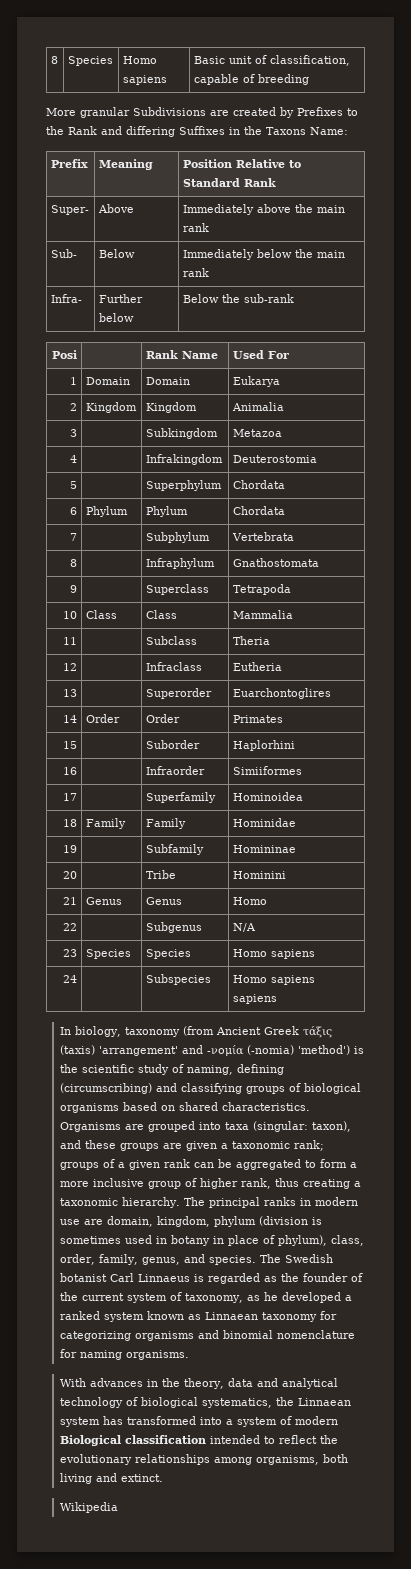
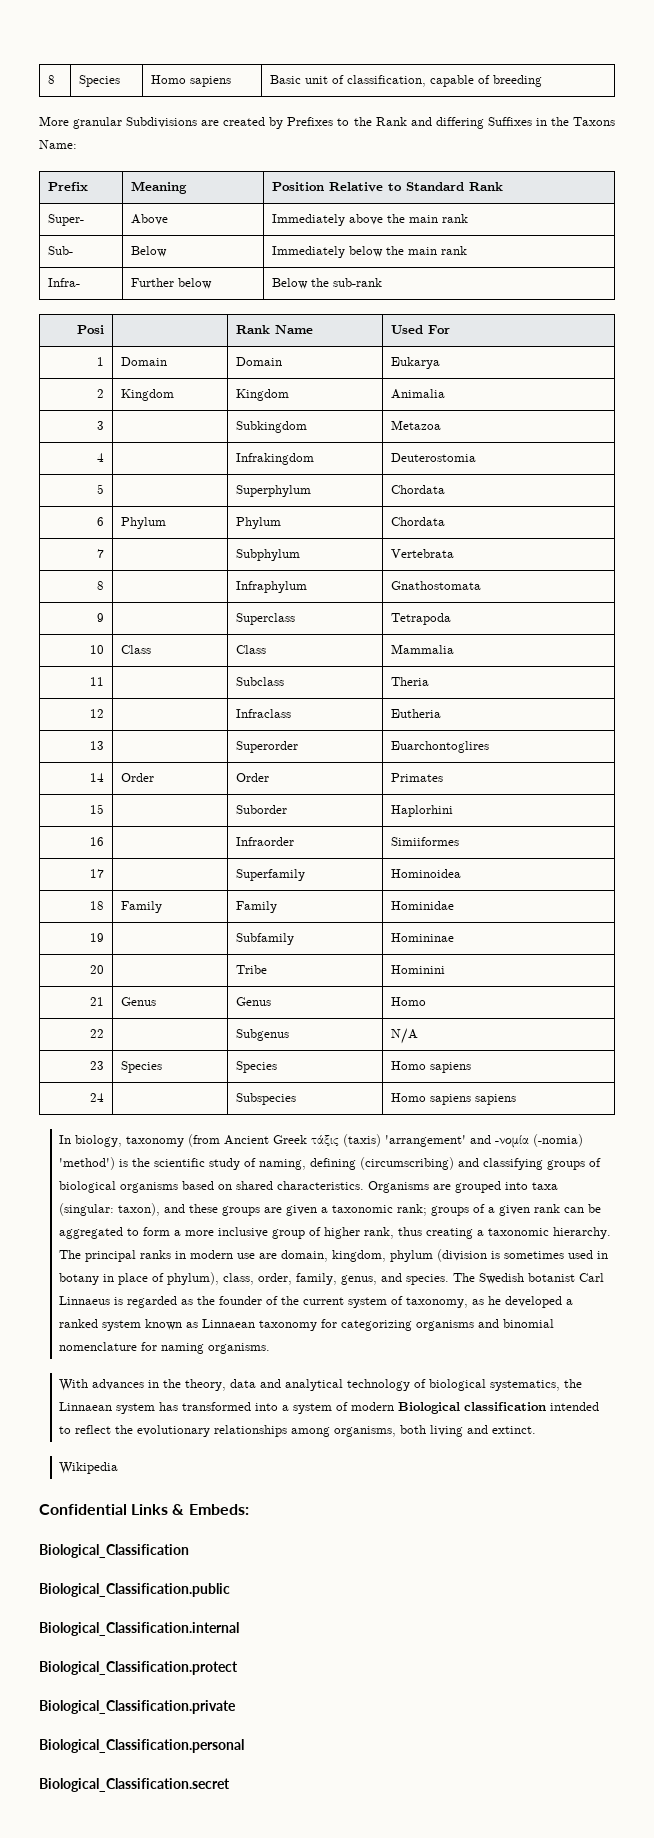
+ Confidential Links & Embeds:
+ Biological_Classification
+ Biological_Classification.public
+ Biological_Classification.internal
+ Biological_Classification.protect
+ Biological_Classification.private
+ Biological_Classification.personal
+ Biological_Classification.secret

